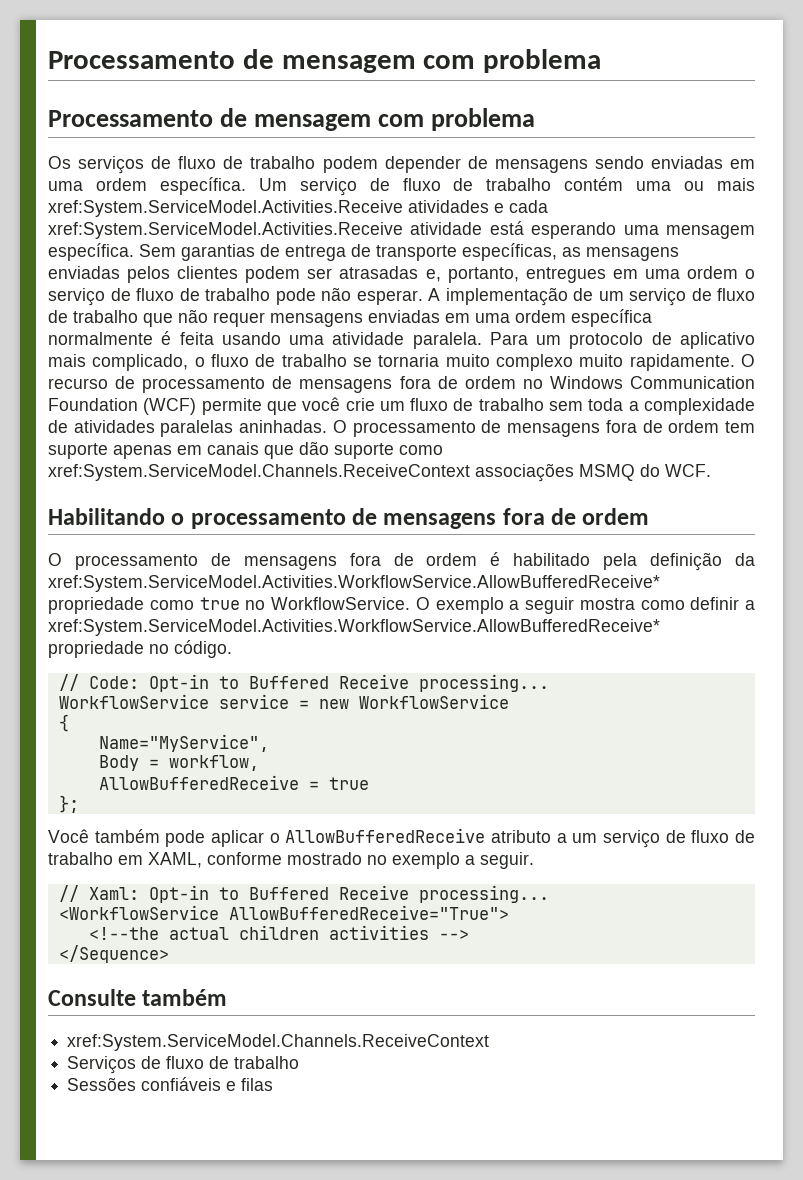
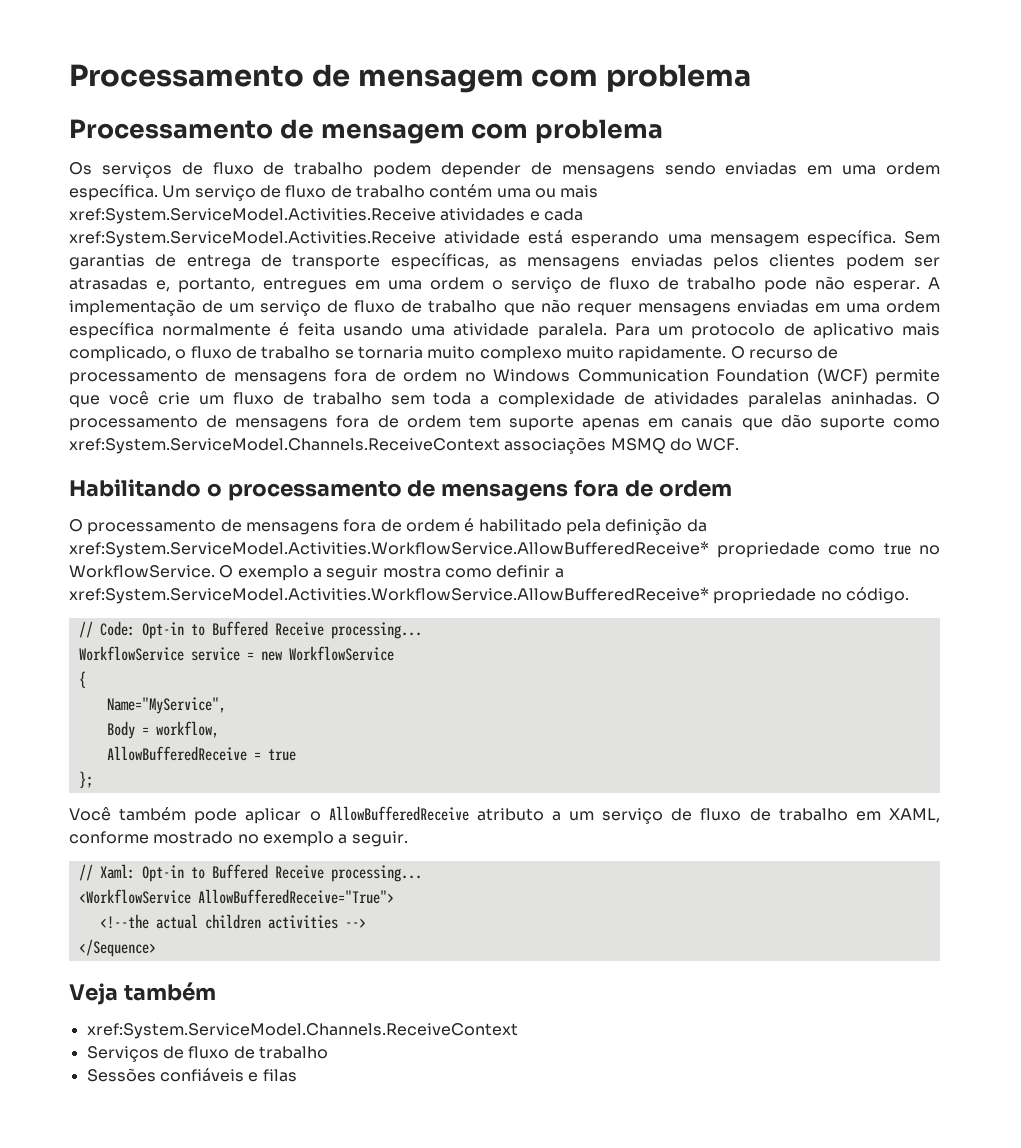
- Consulte também
+ Veja também

